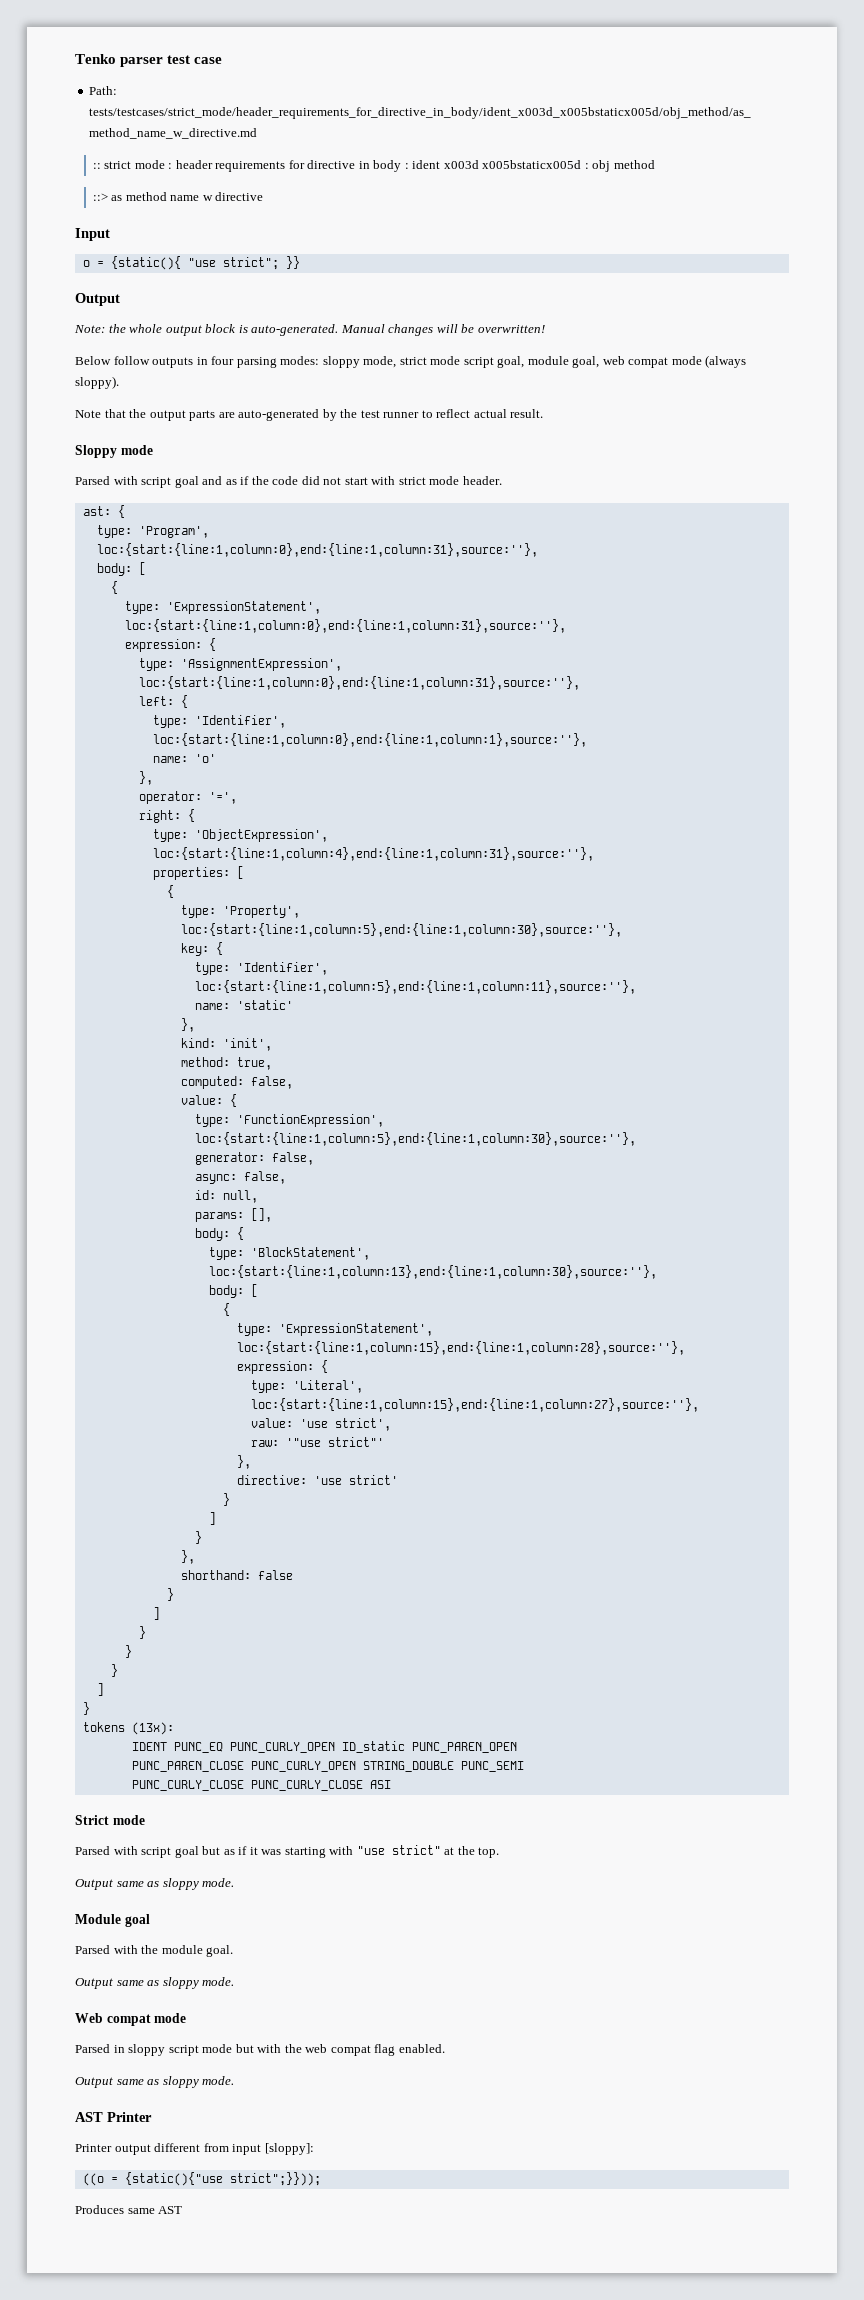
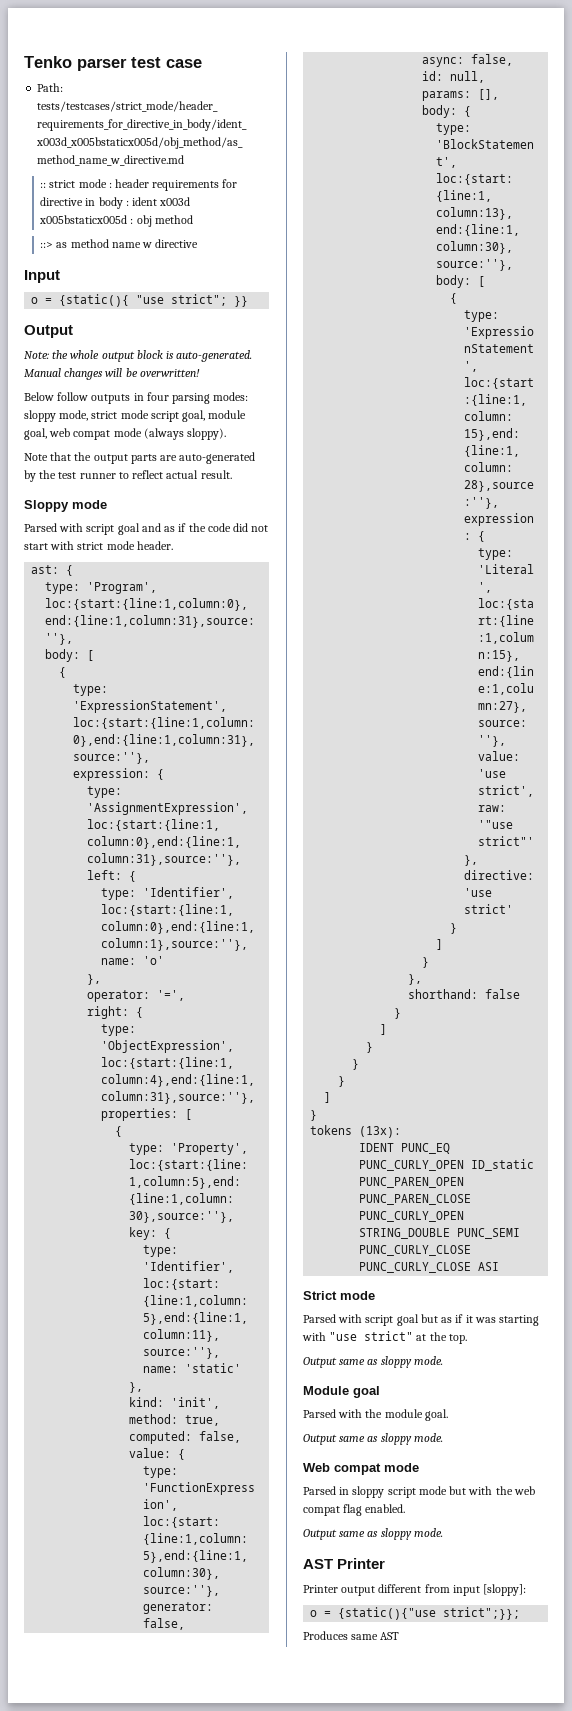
- ((o = {static(){"use strict";}}));
+ o = {static(){"use strict";}};

